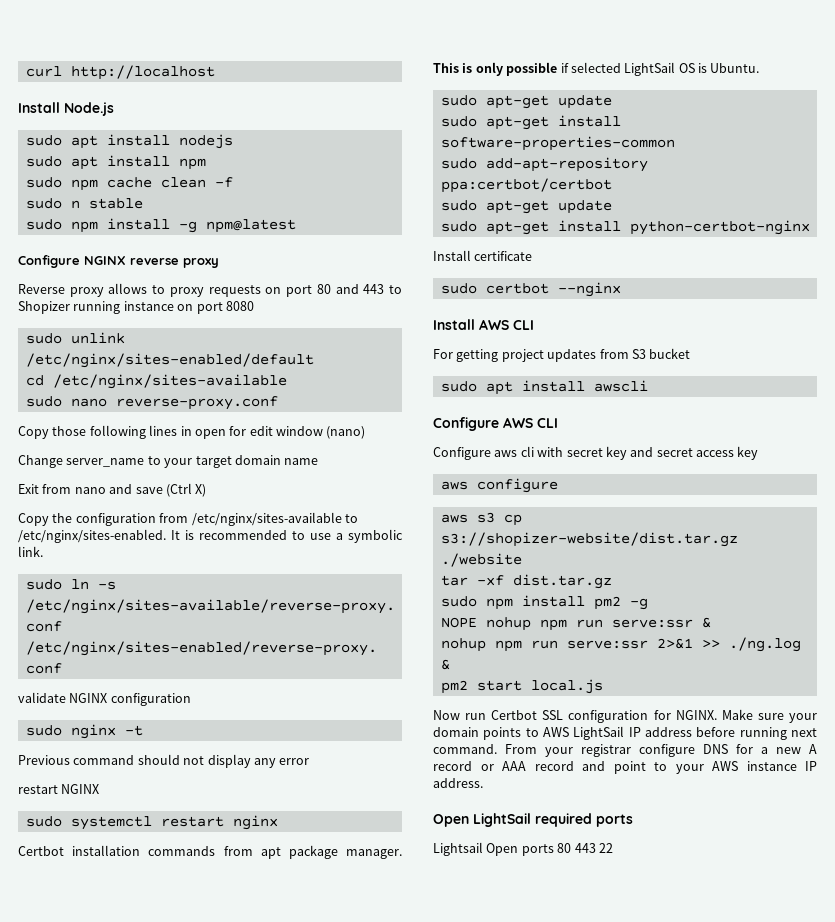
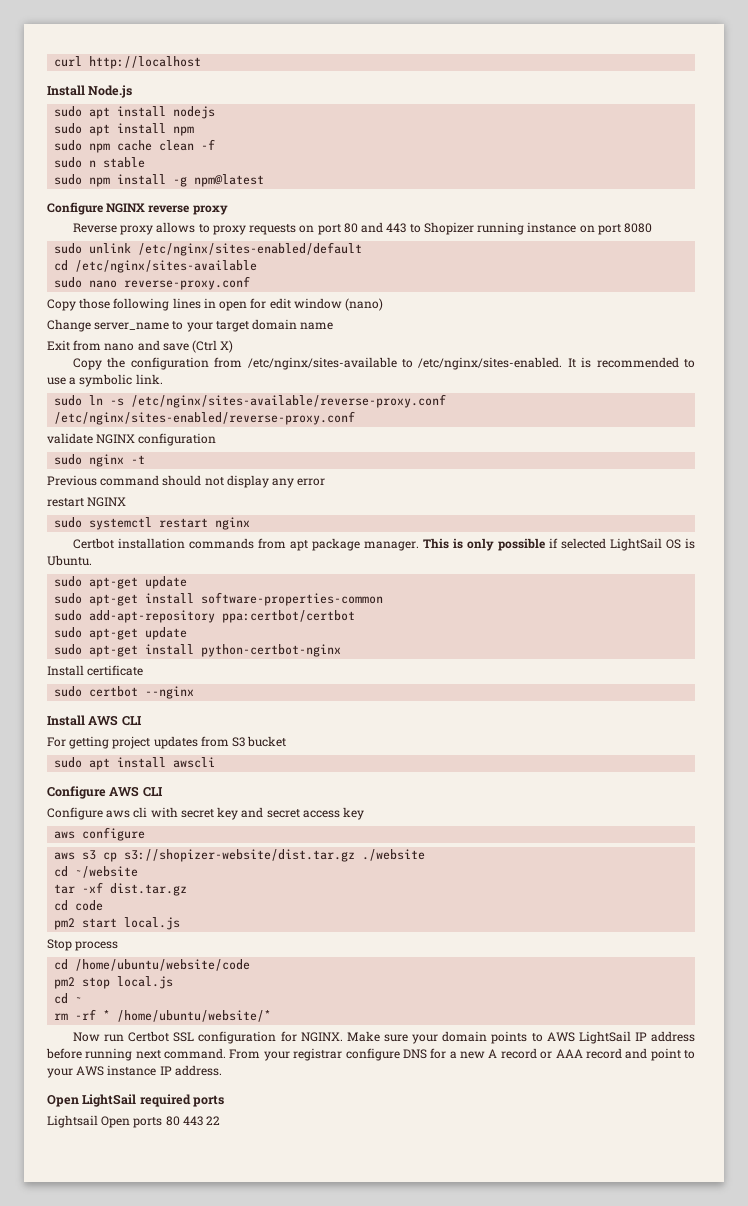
+ cd ~/website
- sudo npm install pm2 -g
- NOPE nohup npm run serve:ssr &
- nohup npm run serve:ssr 2>&1 >> ./ng.log &
+ cd code
  pm2 start local.js
+ Stop process
+ cd /home/ubuntu/website/code
+ pm2 stop local.js
+ cd ~
+ rm -rf * /home/ubuntu/website/*

